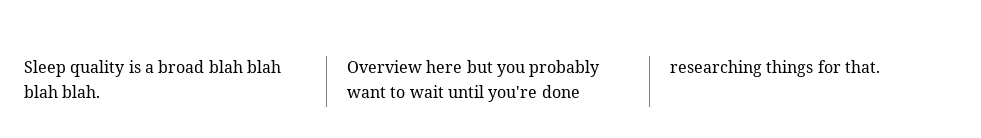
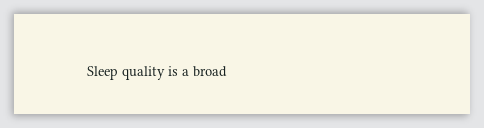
- Sleep quality is a broad blah blah blah blah.
- Overview here but you probably want to wait until you're done researching things for that.
+ Sleep quality is a broad

